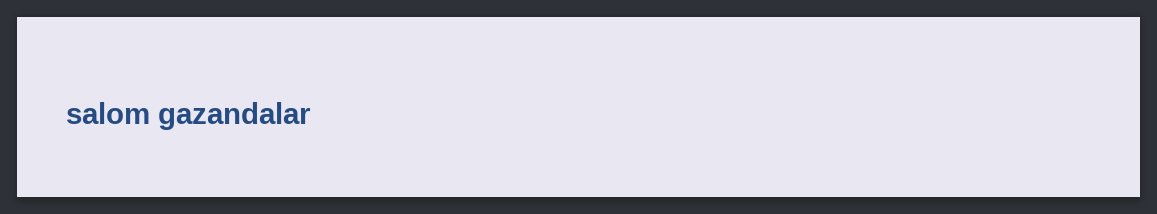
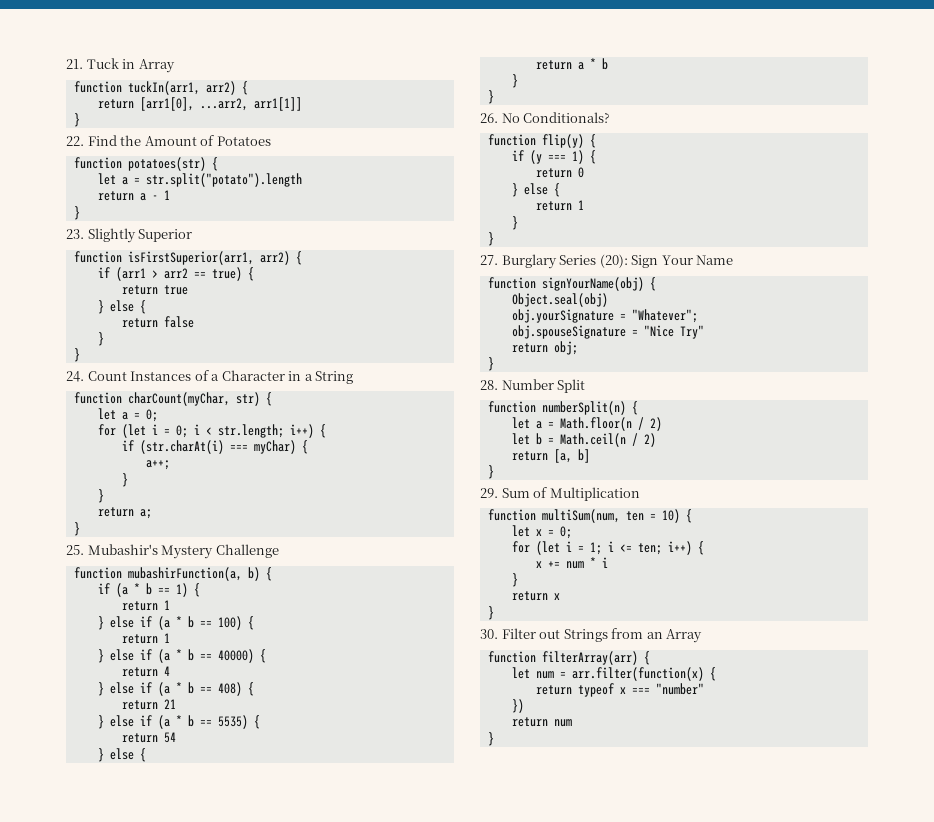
- salom gazandalar
+ 21. Tuck in Array
+ function tuckIn(arr1, arr2) {
+ return [arr1[0], ...arr2, arr1[1]]
+ }
+ 22. Find the Amount of Potatoes
+ function potatoes(str) {
+ let a = str.split("potato").length
+ return a - 1
+ }
+ 23. Slightly Superior
+ function isFirstSuperior(arr1, arr2) {
+ if (arr1 > arr2 == true) {
+ return true
+ } else {
+ return false
+ }
+ }
+ 24. Count Instances of a Character in a String
+ function charCount(myChar, str) {
+ let a = 0;
+ for (let i = 0; i < str.length; i++) {
+ if (str.charAt(i) === myChar) {
+ a++;
+ }
+ }
+ return a;
+ }
+ 25. Mubashir's Mystery Challenge
+ function mubashirFunction(a, b) {
+ if (a * b == 1) {
+ return 1
+ } else if (a * b == 100) {
+ return 1
+ } else if (a * b == 40000) {
+ return 4
+ } else if (a * b == 408) {
+ return 21
+ } else if (a * b == 5535) {
+ return 54
+ } else {
+ return a * b
+ }
+ }
+ 26. No Conditionals?
+ function flip(y) {
+ if (y === 1) {
+ return 0
+ } else {
+ return 1
+ }
+ }
+ 27. Burglary Series (20): Sign Your Name
+ function signYourName(obj) {
+ Object.seal(obj)
+ obj.yourSignature = "Whatever";
+ obj.spouseSignature = "Nice Try"
+ return obj;
+ }
+ 28. Number Split
+ function numberSplit(n) {
+ let a = Math.floor(n / 2)
+ let b = Math.ceil(n / 2)
+ return [a, b]
+ }
+ 29. Sum of Multiplication
+ function multiSum(num, ten = 10) {
+ let x = 0;
+ for (let i = 1; i <= ten; i++) {
+ x += num * i
+ }
+ return x
+ }
+ 30. Filter out Strings from an Array
+ function filterArray(arr) {
+ let num = arr.filter(function(x) {
+ return typeof x === "number"
+ })
+ return num
+ }

